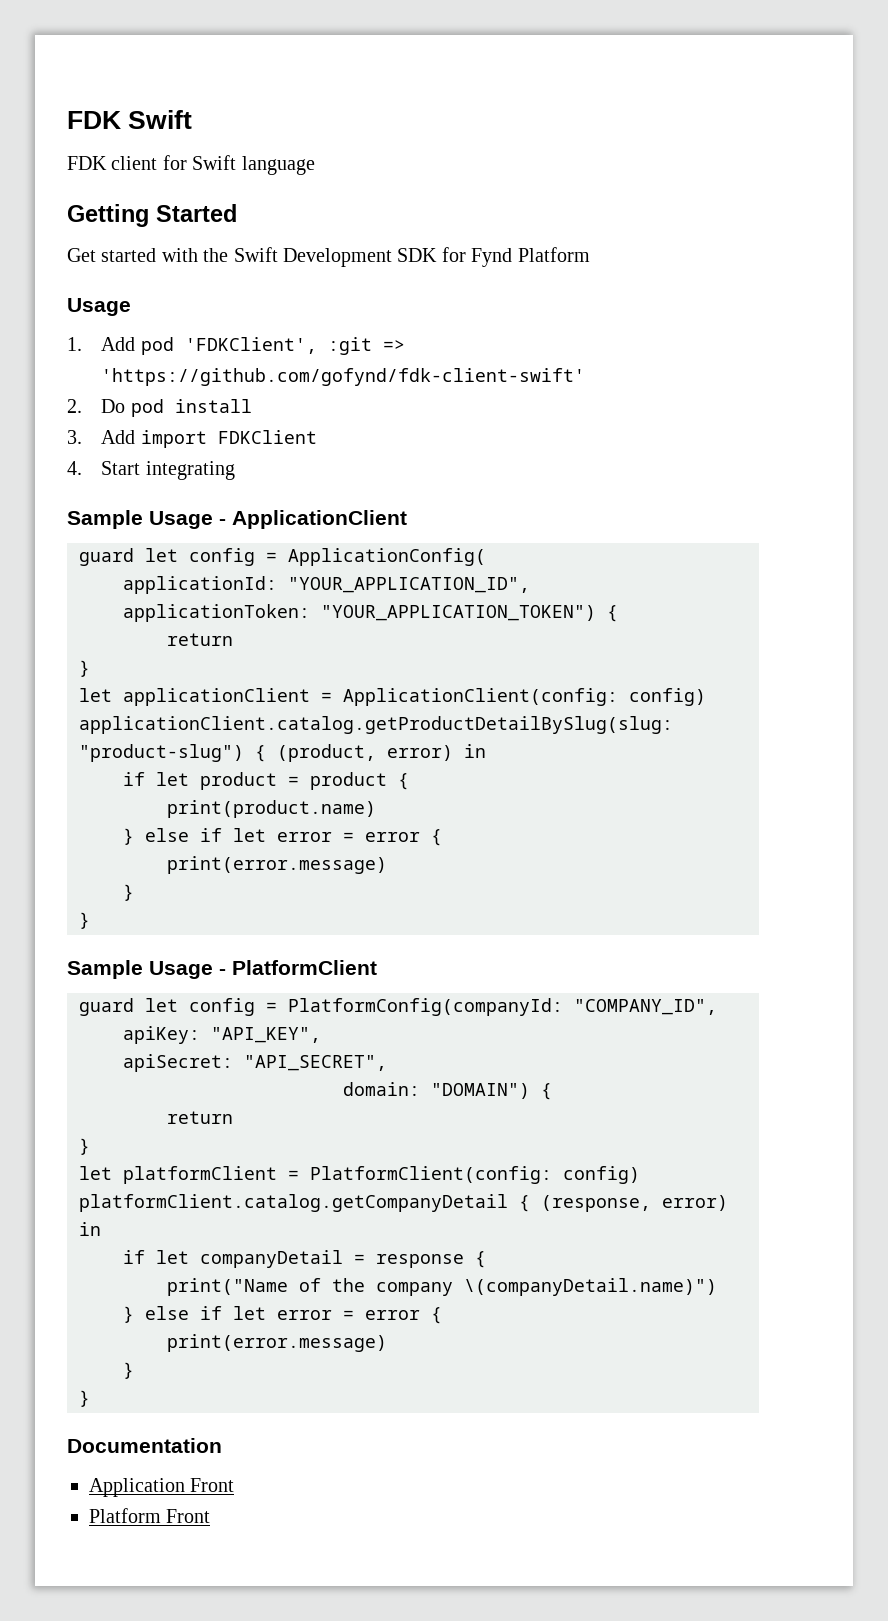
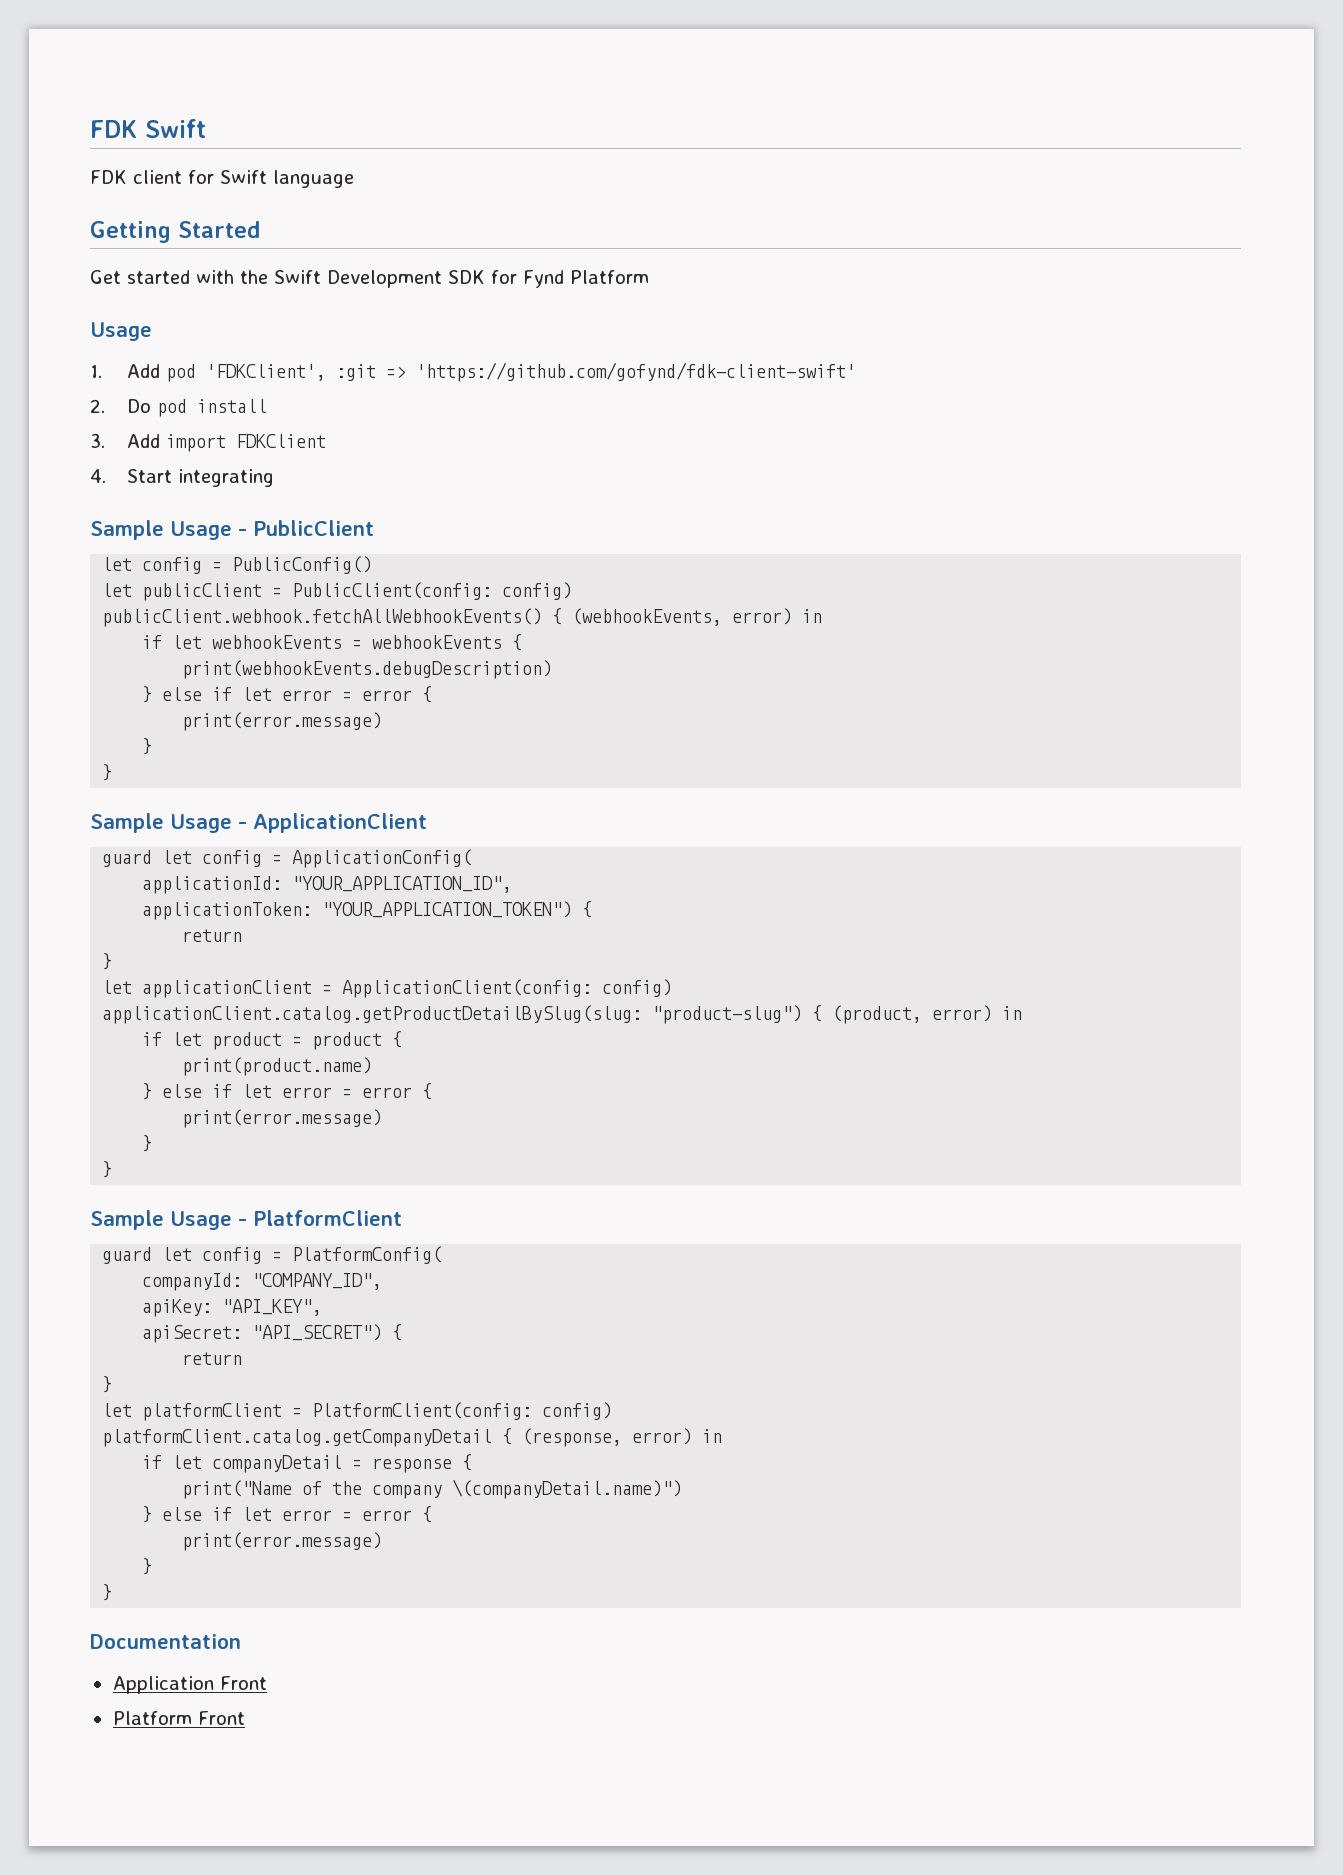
+ Sample Usage - PublicClient
+ let config = PublicConfig()
+ let publicClient = PublicClient(config: config)
+ publicClient.webhook.fetchAllWebhookEvents() { (webhookEvents, error) in
+ if let webhookEvents = webhookEvents {
+ print(webhookEvents.debugDescription)
+ } else if let error = error {
+ print(error.message)
+ }
+ }
- guard let config = PlatformConfig(companyId: "COMPANY_ID",
+ guard let config = PlatformConfig(
+ companyId: "COMPANY_ID",
- apiSecret: "API_SECRET",
- domain: "DOMAIN") {
+ apiSecret: "API_SECRET") {

